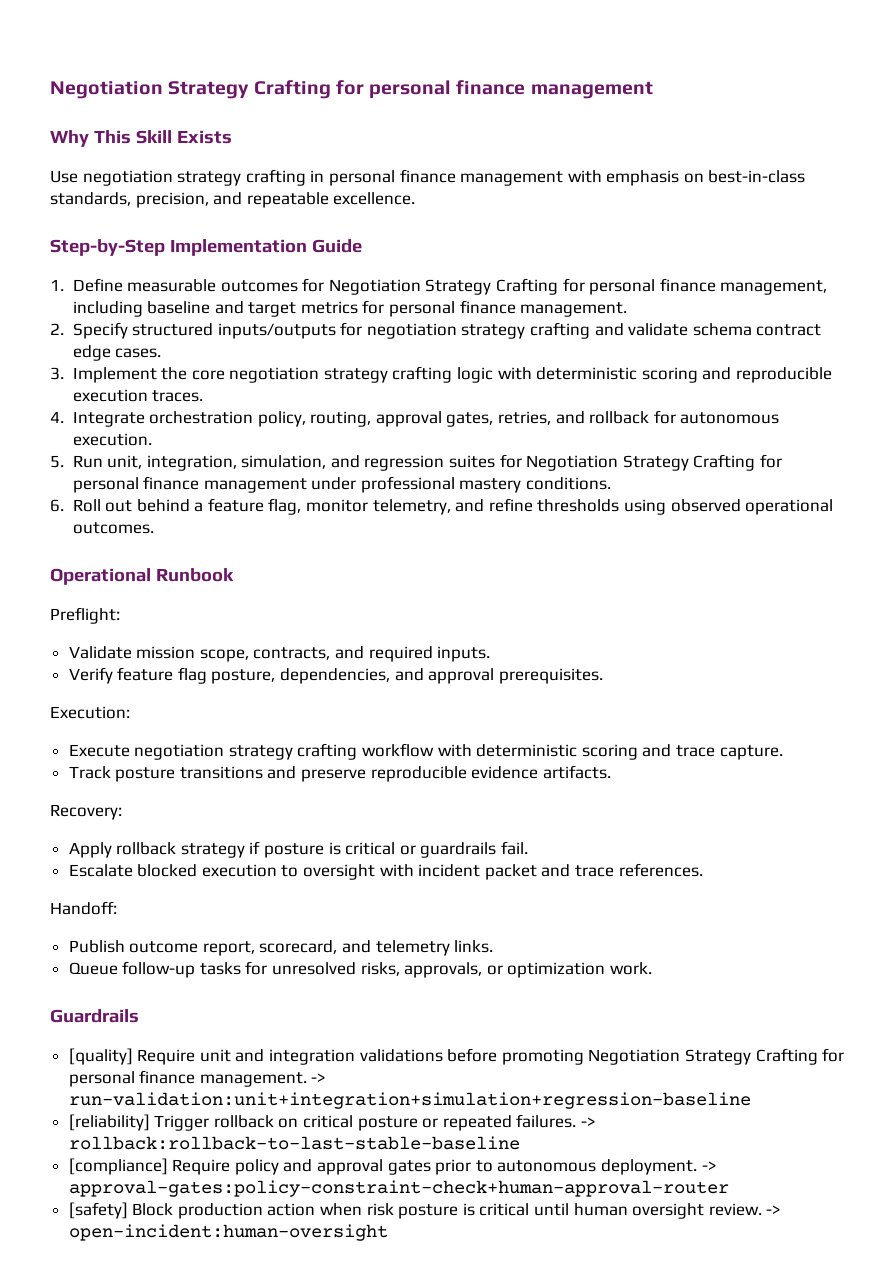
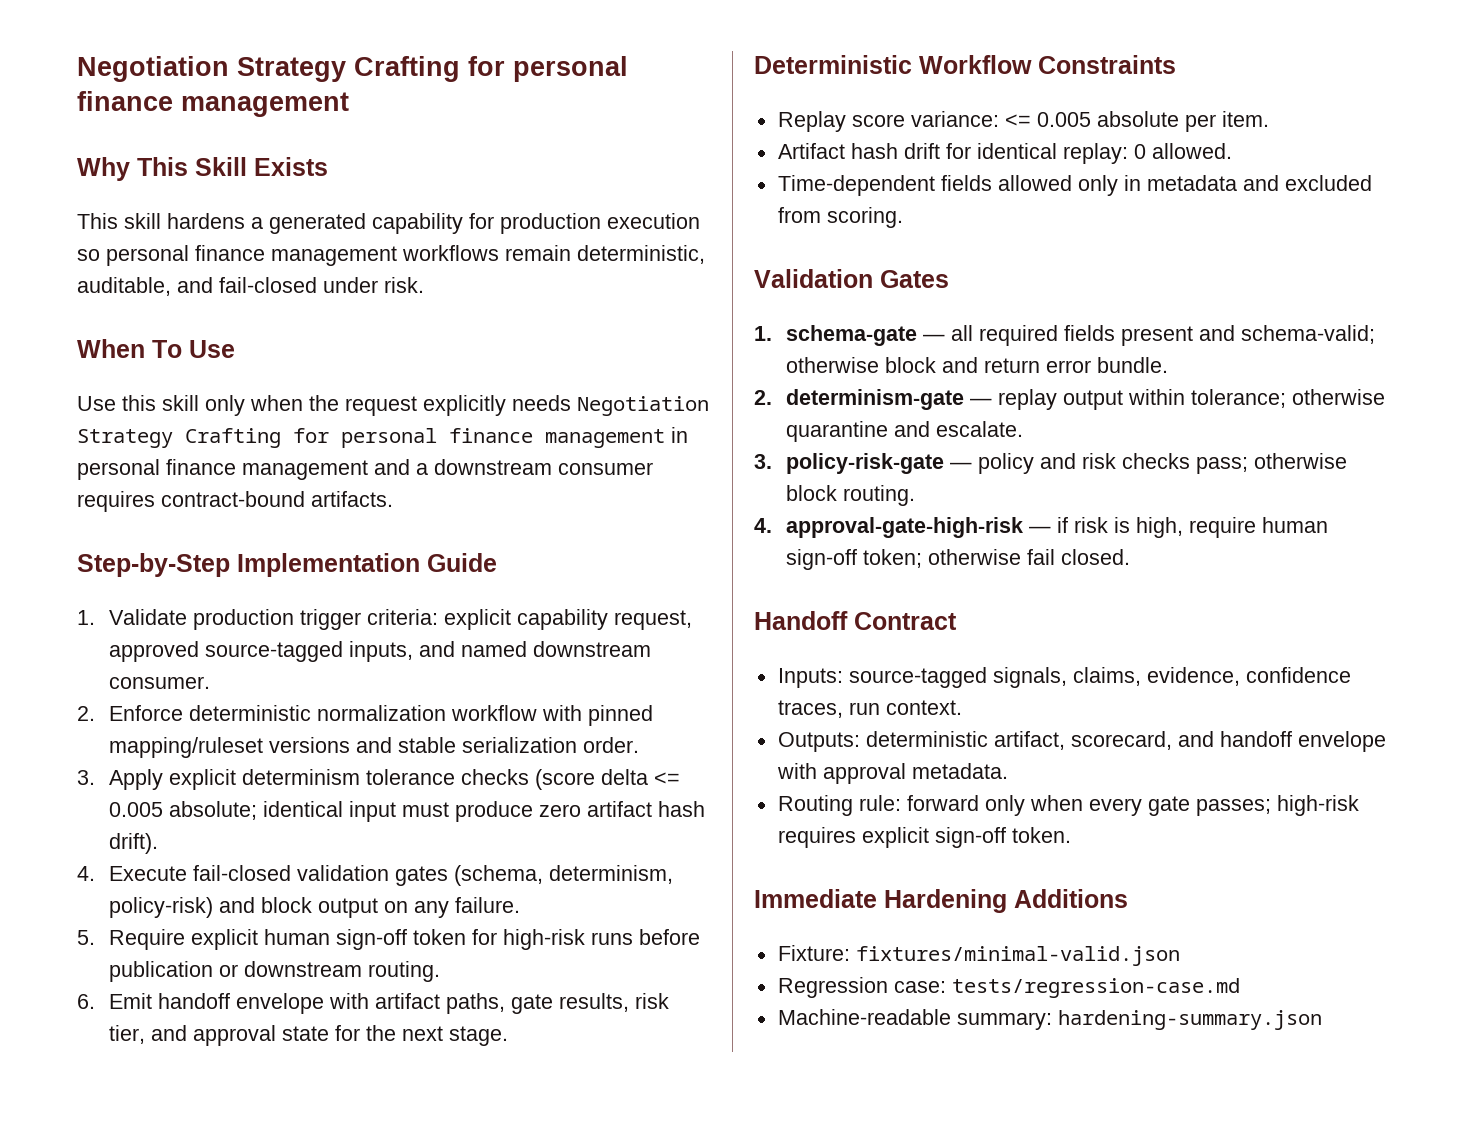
- Use negotiation strategy crafting in personal finance management with emphasis on best-in-class standards, precision, and repeatable excellence.
+ This skill hardens a generated capability for production execution so personal finance management workflows remain deterministic, auditable, and fail-closed under risk.
+ When To Use
+ Use this skill only when the request explicitly needs Negotiation Strategy Crafting for personal finance management in personal finance management and a downstream consumer requires contract-bound artifacts.
  Step-by-Step Implementation Guide
- 1. Define measurable outcomes for Negotiation Strategy Crafting for personal finance management, including baseline and target metrics for personal finance management.
- 2. Specify structured inputs/outputs for negotiation strategy crafting and validate schema contract edge cases.
- 3. Implement the core negotiation strategy crafting logic with deterministic scoring and reproducible execution traces.
- 4. Integrate orchestration policy, routing, approval gates, retries, and rollback for autonomous execution.
- 5. Run unit, integration, simulation, and regression suites for Negotiation Strategy Crafting for personal finance management under professional mastery conditions.
- 6. Roll out behind a feature flag, monitor telemetry, and refine thresholds using observed operational outcomes.
- Operational Runbook
- Preflight:
- Validate mission scope, contracts, and required inputs.
- Verify feature flag posture, dependencies, and approval prerequisites.
- Execution:
- Execute negotiation strategy crafting workflow with deterministic scoring and trace capture.
- Track posture transitions and preserve reproducible evidence artifacts.
- Recovery:
- Apply rollback strategy if posture is critical or guardrails fail.
- Escalate blocked execution to oversight with incident packet and trace references.
- Handoff:
- Publish outcome report, scorecard, and telemetry links.
- Queue follow-up tasks for unresolved risks, approvals, or optimization work.
- Guardrails
- [quality] Require unit and integration validations before promoting Negotiation Strategy Crafting for personal finance management. -> run-validation:unit+integration+simulation+regression-baseline
- [reliability] Trigger rollback on critical posture or repeated failures. -> rollback:rollback-to-last-stable-baseline
- [compliance] Require policy and approval gates prior to autonomous deployment. -> approval-gates:policy-constraint-check+human-approval-router
- [safety] Block production action when risk posture is critical until human oversight review. -> open-incident:human-oversight
+ 1. Validate production trigger criteria: explicit capability request, approved source-tagged inputs, and named downstream consumer.
+ 2. Enforce deterministic normalization workflow with pinned mapping/ruleset versions and stable serialization order.
+ 3. Apply explicit determinism tolerance checks (score delta <= 0.005 absolute; identical input must produce zero artifact hash drift).
+ 4. Execute fail-closed validation gates (schema, determinism, policy-risk) and block output on any failure.
+ 5. Require explicit human sign-off token for high-risk runs before publication or downstream routing.
+ 6. Emit handoff envelope with artifact paths, gate results, risk tier, and approval state for the next stage.
+ Deterministic Workflow Constraints
+ Replay score variance: <= 0.005 absolute per item.
+ Artifact hash drift for identical replay: 0 allowed.
+ Time-dependent fields allowed only in metadata and excluded from scoring.
+ Validation Gates
+ 1. schema-gate — all required fields present and schema-valid; otherwise block and return error bundle.
+ 2. determinism-gate — replay output within tolerance; otherwise quarantine and escalate.
+ 3. policy-risk-gate — policy and risk checks pass; otherwise block routing.
+ 4. approval-gate-high-risk — if risk is high, require human sign-off token; otherwise fail closed.
+ Handoff Contract
+ Inputs: source-tagged signals, claims, evidence, confidence traces, run context.
+ Outputs: deterministic artifact, scorecard, and handoff envelope with approval metadata.
+ Routing rule: forward only when every gate passes; high-risk requires explicit sign-off token.
+ Immediate Hardening Additions
+ Fixture: fixtures/minimal-valid.json
+ Regression case: tests/regression-case.md
+ Machine-readable summary: hardening-summary.json

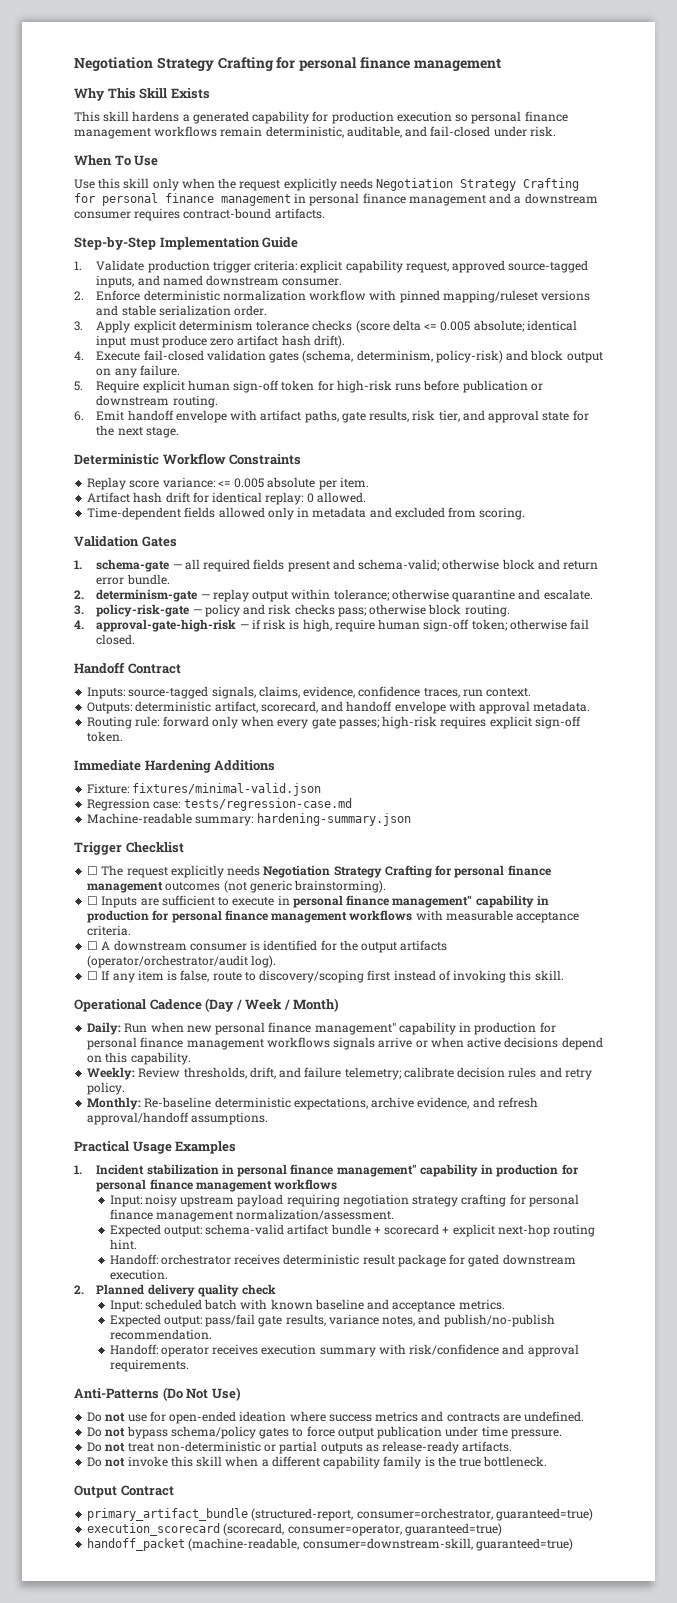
+ Trigger Checklist
+ ☐ The request explicitly needs Negotiation Strategy Crafting for personal finance management outcomes (not generic brainstorming).
+ ☐ Inputs are sufficient to execute in personal finance management" capability in production for personal finance management workflows with measurable acceptance criteria.
+ ☐ A downstream consumer is identified for the output artifacts (operator/orchestrator/audit log).
+ ☐ If any item is false, route to discovery/scoping first instead of invoking this skill.
+ Operational Cadence (Day / Week / Month)
+ Daily: Run when new personal finance management" capability in production for personal finance management workflows signals arrive or when active decisions depend on this capability.
+ Weekly: Review thresholds, drift, and failure telemetry; calibrate decision rules and retry policy.
+ Monthly: Re-baseline deterministic expectations, archive evidence, and refresh approval/handoff assumptions.
+ Practical Usage Examples
+ 1. Incident stabilization in personal finance management" capability in production for personal finance management workflows
+ Input: noisy upstream payload requiring negotiation strategy crafting for personal finance management normalization/assessment.
+ Expected output: schema-valid artifact bundle + scorecard + explicit next-hop routing hint.
+ Handoff: orchestrator receives deterministic result package for gated downstream execution.
+ 2. Planned delivery quality check
+ Input: scheduled batch with known baseline and acceptance metrics.
+ Expected output: pass/fail gate results, variance notes, and publish/no-publish recommendation.
+ Handoff: operator receives execution summary with risk/confidence and approval requirements.
+ Anti-Patterns (Do Not Use)
+ Do not use for open-ended ideation where success metrics and contracts are undefined.
+ Do not bypass schema/policy gates to force output publication under time pressure.
+ Do not treat non-deterministic or partial outputs as release-ready artifacts.
+ Do not invoke this skill when a different capability family is the true bottleneck.
+ Output Contract
+ primary_artifact_bundle (structured-report, consumer=orchestrator, guaranteed=true)
+ execution_scorecard (scorecard, consumer=operator, guaranteed=true)
+ handoff_packet (machine-readable, consumer=downstream-skill, guaranteed=true)

